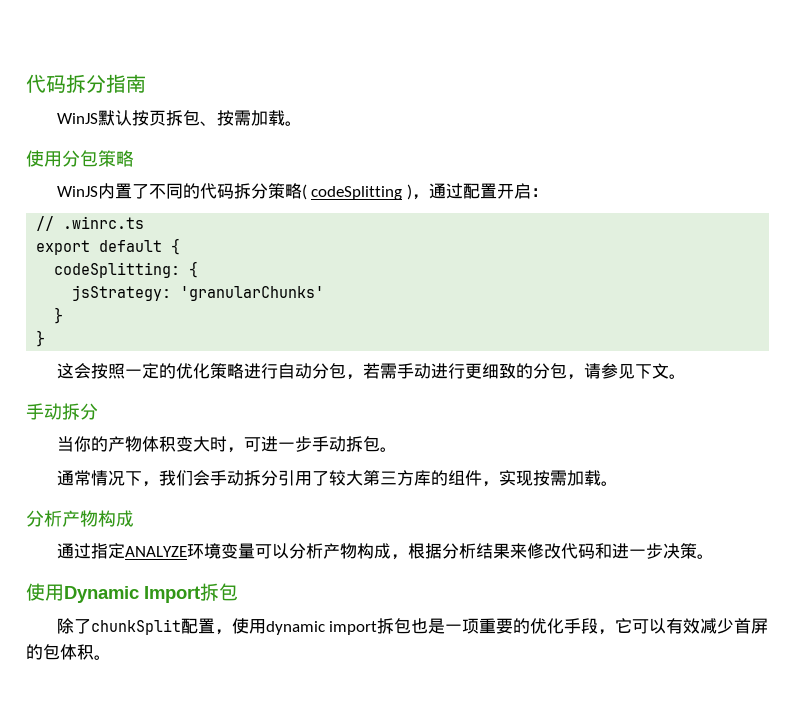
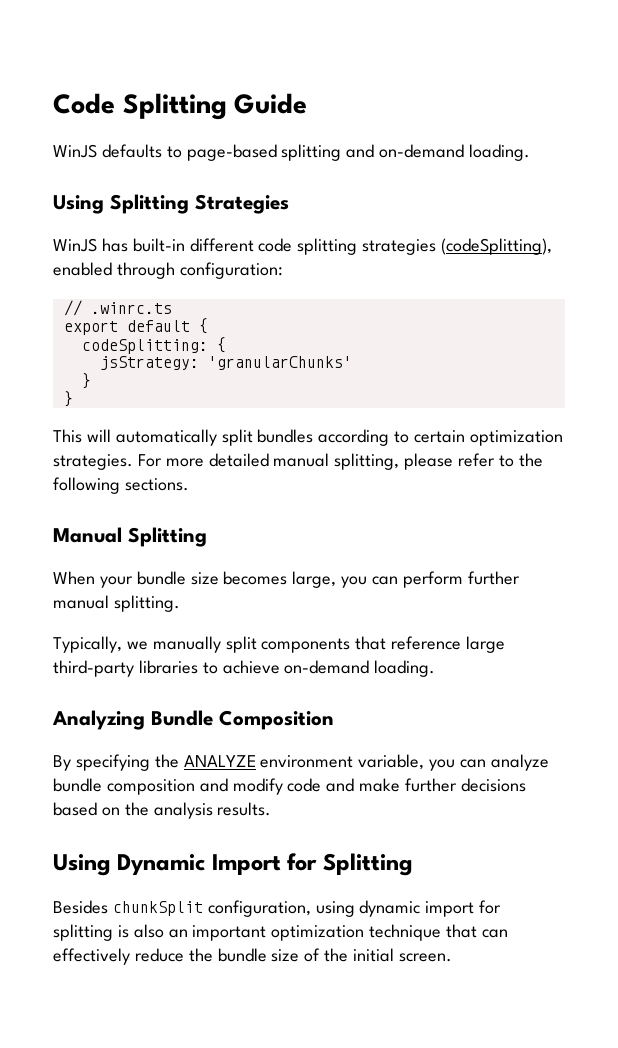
- 代码拆分指南
- WinJS默认按页拆包、按需加载。
- 使用分包策略
- WinJS内置了不同的代码拆分策略( codeSplitting )，通过配置开启：
+ Code Splitting Guide
+ WinJS defaults to page-based splitting and on-demand loading.
+ Using Splitting Strategies
+ WinJS has built-in different code splitting strategies (codeSplitting), enabled through configuration:
- 这会按照一定的优化策略进行自动分包，若需手动进行更细致的分包，请参见下文。
- 手动拆分
- 当你的产物体积变大时，可进一步手动拆包。
- 通常情况下，我们会手动拆分引用了较大第三方库的组件，实现按需加载。
- 分析产物构成
- 通过指定ANALYZE环境变量可以分析产物构成，根据分析结果来修改代码和进一步决策。
- 使用Dynamic Import拆包
- 除了chunkSplit配置，使用dynamic import拆包也是一项重要的优化手段，它可以有效减少首屏的包体积。
+ This will automatically split bundles according to certain optimization strategies. For more detailed manual splitting, please refer to the following sections.
+ Manual Splitting
+ When your bundle size becomes large, you can perform further manual splitting.
+ Typically, we manually split components that reference large third-party libraries to achieve on-demand loading.
+ Analyzing Bundle Composition
+ By specifying the ANALYZE environment variable, you can analyze bundle composition and modify code and make further decisions based on the analysis results.
+ Using Dynamic Import for Splitting
+ Besides chunkSplit configuration, using dynamic import for splitting is also an important optimization technique that can effectively reduce the bundle size of the initial screen.

